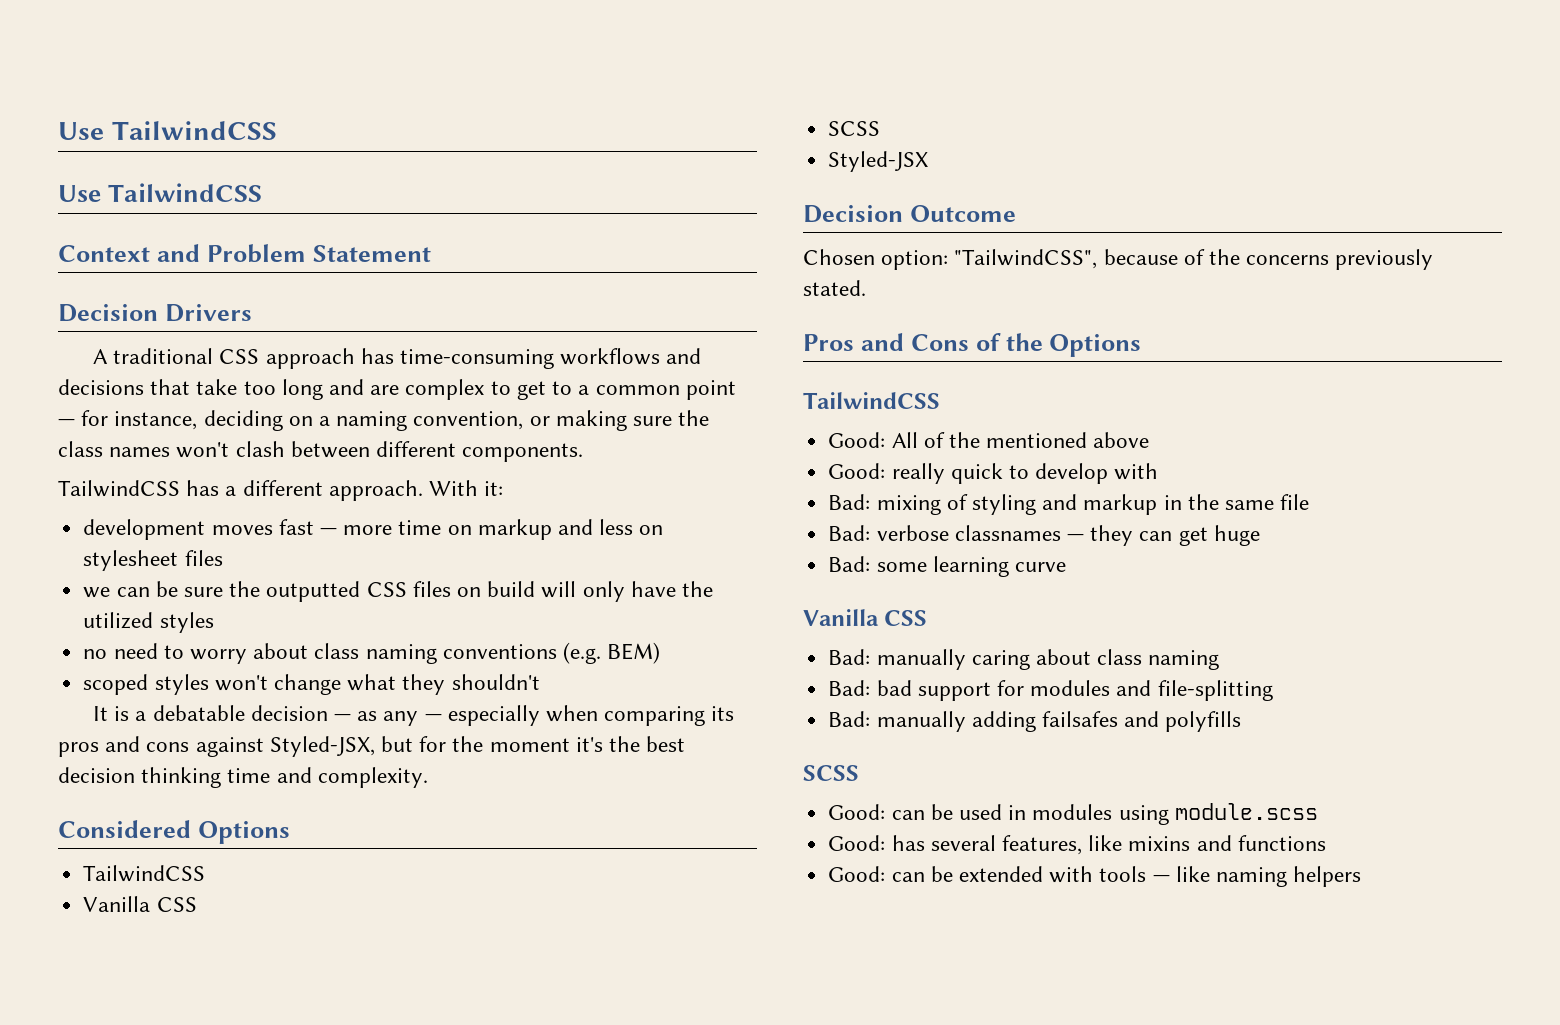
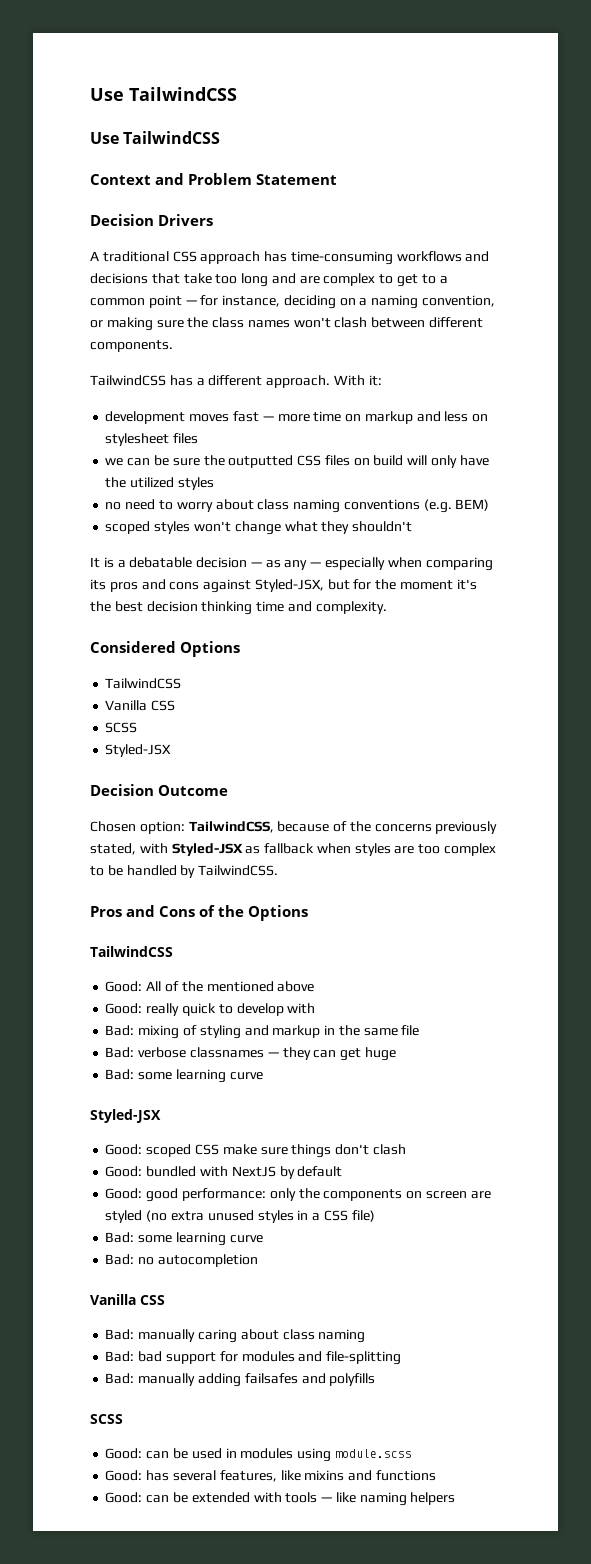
- Chosen option: "TailwindCSS", because of the concerns previously stated.
+ Chosen option: TailwindCSS, because of the concerns previously stated, with Styled-JSX as fallback when styles are too complex to be handled by TailwindCSS.
  Bad: verbose classnames — they can get huge
  Bad: some learning curve
+ Styled-JSX
+ Good: scoped CSS make sure things don't clash
+ Good: bundled with NextJS by default
+ Good: good performance: only the components on screen are styled (no extra unused styles in a CSS file)
+ Bad: some learning curve
+ Bad: no autocompletion

